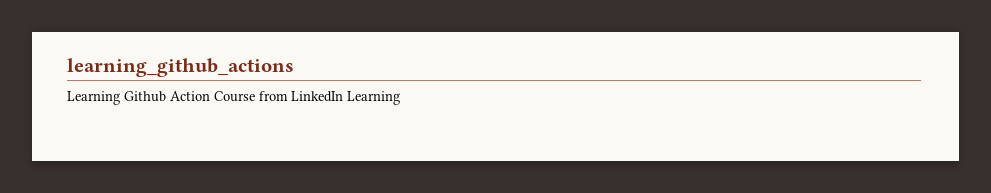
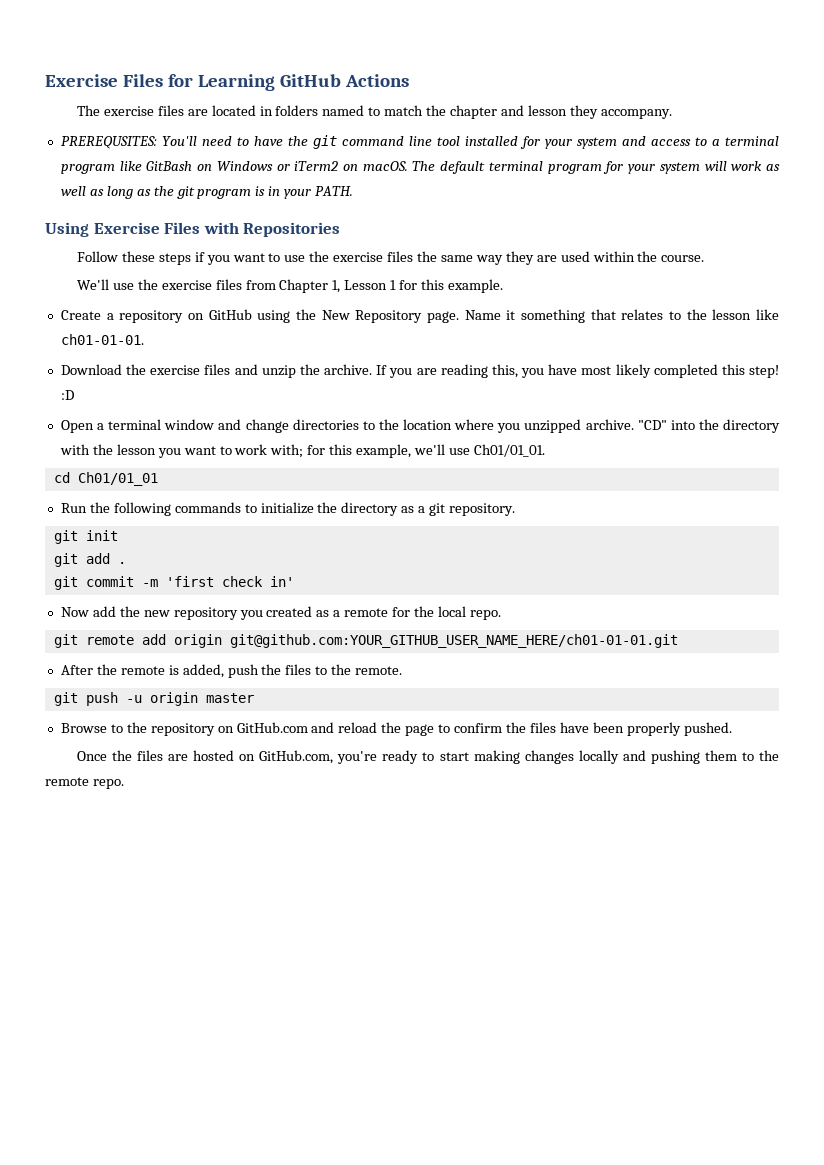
- learning_github_actions
- Learning Github Action Course from LinkedIn Learning
+ Exercise Files for Learning GitHub Actions
+ The exercise files are located in folders named to match the chapter and lesson they accompany.
+ PREREQUSITES: You'll need to have the git command line tool installed for your system and access to a terminal program like GitBash on Windows or iTerm2 on macOS. The default terminal program for your system will work as well as long as the git program is in your PATH.
+ Using Exercise Files with Repositories
+ Follow these steps if you want to use the exercise files the same way they are used within the course.
+ We'll use the exercise files from Chapter 1, Lesson 1 for this example.
+ Create a repository on GitHub using the New Repository page. Name it something that relates to the lesson like ch01-01-01.
+ Download the exercise files and unzip the archive. If you are reading this, you have most likely completed this step! :D
+ Open a terminal window and change directories to the location where you unzipped archive. "CD" into the directory with the lesson you want to work with; for this example, we'll use Ch01/01_01.
+ cd Ch01/01_01
+ Run the following commands to initialize the directory as a git repository.
+ git init
+ git add .
+ git commit -m 'first check in'
+ Now add the new repository you created as a remote for the local repo.
+ git remote add origin git@github.com:YOUR_GITHUB_USER_NAME_HERE/ch01-01-01.git
+ After the remote is added, push the files to the remote.
+ git push -u origin master
+ Browse to the repository on GitHub.com and reload the page to confirm the files have been properly pushed.
+ Once the files are hosted on GitHub.com, you're ready to start making changes locally and pushing them to the remote repo.

